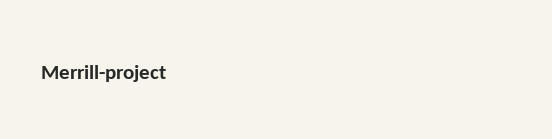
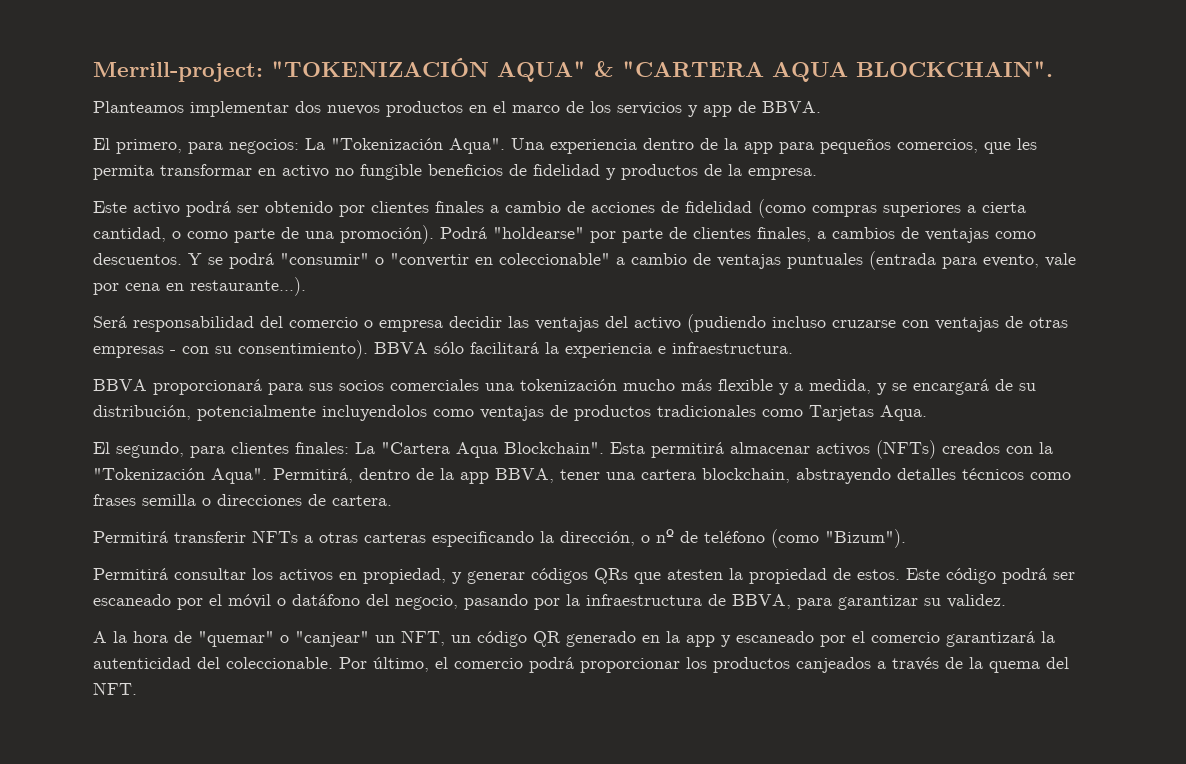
- Merrill-project
+ Merrill-project: "TOKENIZACIÓN AQUA" & "CARTERA AQUA BLOCKCHAIN".
+ Planteamos implementar dos nuevos productos en el marco de los servicios y app de BBVA.
+ El primero, para negocios: La "Tokenización Aqua". Una experiencia dentro de la app para pequeños comercios, que les permita transformar en activo no fungible beneficios de fidelidad y productos de la empresa.
+ Este activo podrá ser obtenido por clientes finales a cambio de acciones de fidelidad (como compras superiores a cierta cantidad, o como parte de una promoción). Podrá "holdearse" por parte de clientes finales, a cambios de ventajas como descuentos. Y se podrá "consumir" o "convertir en coleccionable" a cambio de ventajas puntuales (entrada para evento, vale por cena en restaurante...).
+ Será responsabilidad del comercio o empresa decidir las ventajas del activo (pudiendo incluso cruzarse con ventajas de otras empresas - con su consentimiento). BBVA sólo facilitará la experiencia e infraestructura.
+ BBVA proporcionará para sus socios comerciales una tokenización mucho más flexible y a medida, y se encargará de su distribución, potencialmente incluyendolos como ventajas de productos tradicionales como Tarjetas Aqua.
+ El segundo, para clientes finales: La "Cartera Aqua Blockchain". Esta permitirá almacenar activos (NFTs) creados con la "Tokenización Aqua". Permitirá, dentro de la app BBVA, tener una cartera blockchain, abstrayendo detalles técnicos como frases semilla o direcciones de cartera.
+ Permitirá transferir NFTs a otras carteras especificando la dirección, o nº de teléfono (como "Bizum").
+ Permitirá consultar los activos en propiedad, y generar códigos QRs que atesten la propiedad de estos. Este código podrá ser escaneado por el móvil o datáfono del negocio, pasando por la infraestructura de BBVA, para garantizar su validez.
+ A la hora de "quemar" o "canjear" un NFT, un código QR generado en la app y escaneado por el comercio garantizará la autenticidad del coleccionable. Por último, el comercio podrá proporcionar los productos canjeados a través de la quema del NFT.

